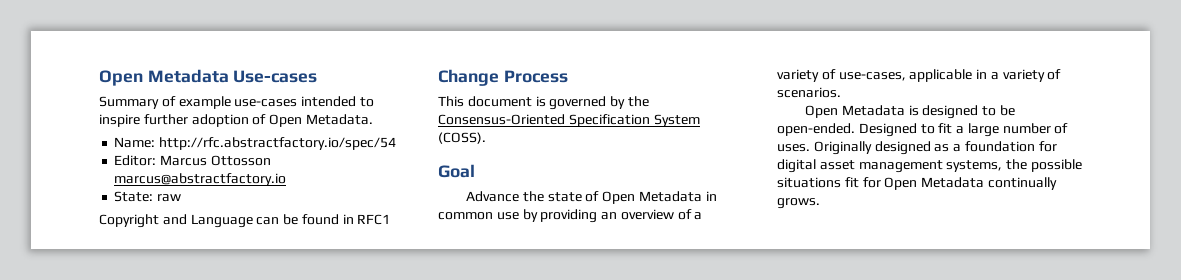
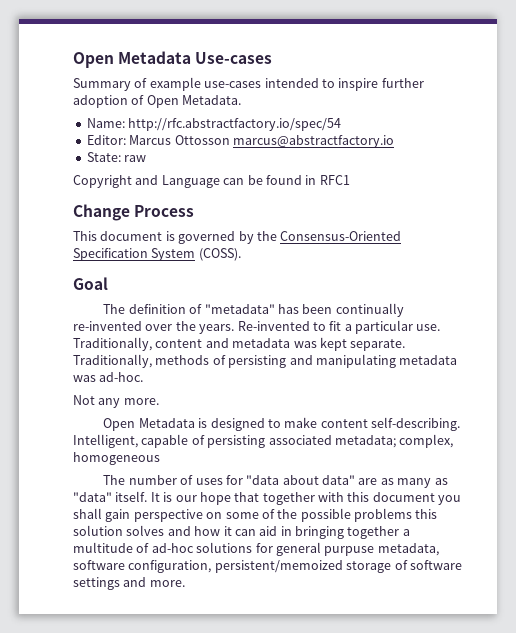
- Advance the state of Open Metadata in common use by providing an overview of a variety of use-cases, applicable in a variety of scenarios.
+ The definition of "metadata" has been continually re-invented over the years. Re-invented to fit a particular use. Traditionally, content and metadata was kept separate. Traditionally, methods of persisting and manipulating metadata was ad-hoc.
+ Not any more.
- Open Metadata is designed to be open-ended. Designed to fit a large number of uses. Originally designed as a foundation for digital asset management systems, the possible situations fit for Open Metadata continually grows.
+ Open Metadata is designed to make content self-describing. Intelligent, capable of persisting associated metadata; complex, homogeneous
+ The number of uses for "data about data" are as many as "data" itself. It is our hope that together with this document you shall gain perspective on some of the possible problems this solution solves and how it can aid in bringing together a multitude of ad-hoc solutions for general purpuse metadata, software configuration, persistent/memoized storage of software settings and more.

